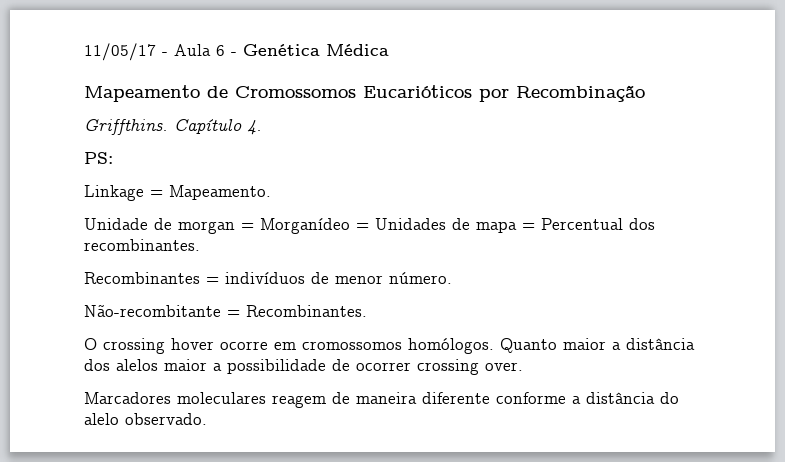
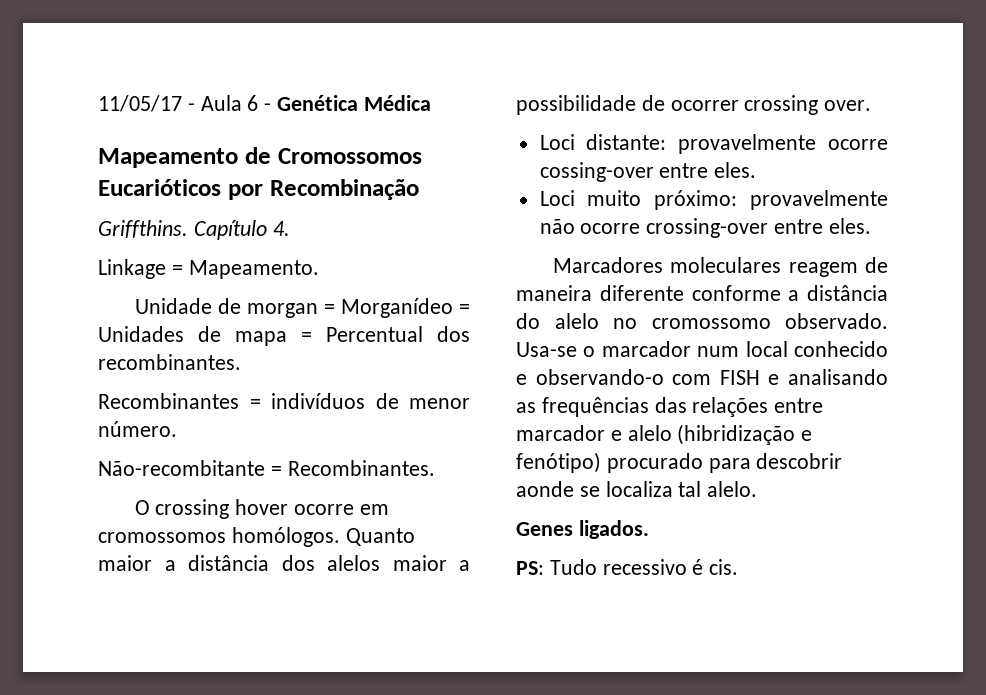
- PS:
+ Loci distante: provavelmente ocorre cossing-over entre eles.
+ Loci muito próximo: provavelmente não ocorre crossing-over entre eles.
- Marcadores moleculares reagem de maneira diferente conforme a distância do alelo observado.
+ Marcadores moleculares reagem de maneira diferente conforme a distância do alelo no cromossomo observado. Usa-se o marcador num local conhecido e observando-o com FISH e analisando as frequências das relações entre marcador e alelo (hibridização e fenótipo) procurado para descobrir aonde se localiza tal alelo.
+ Genes ligados.
+ PS: Tudo recessivo é cis.

